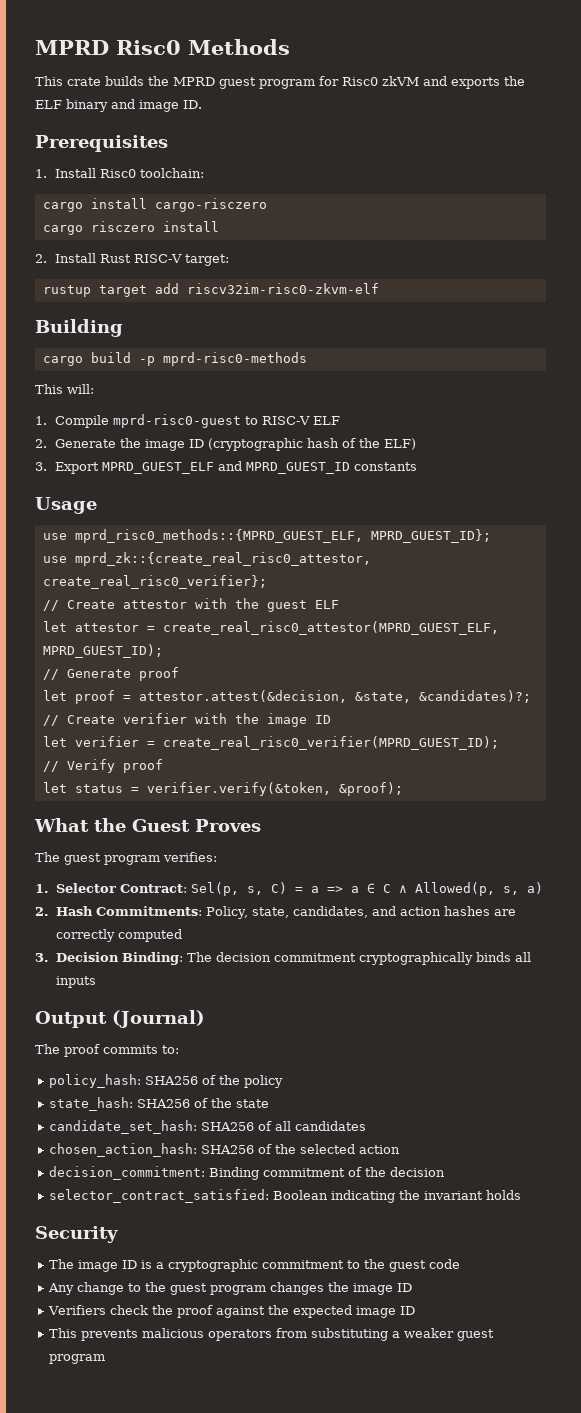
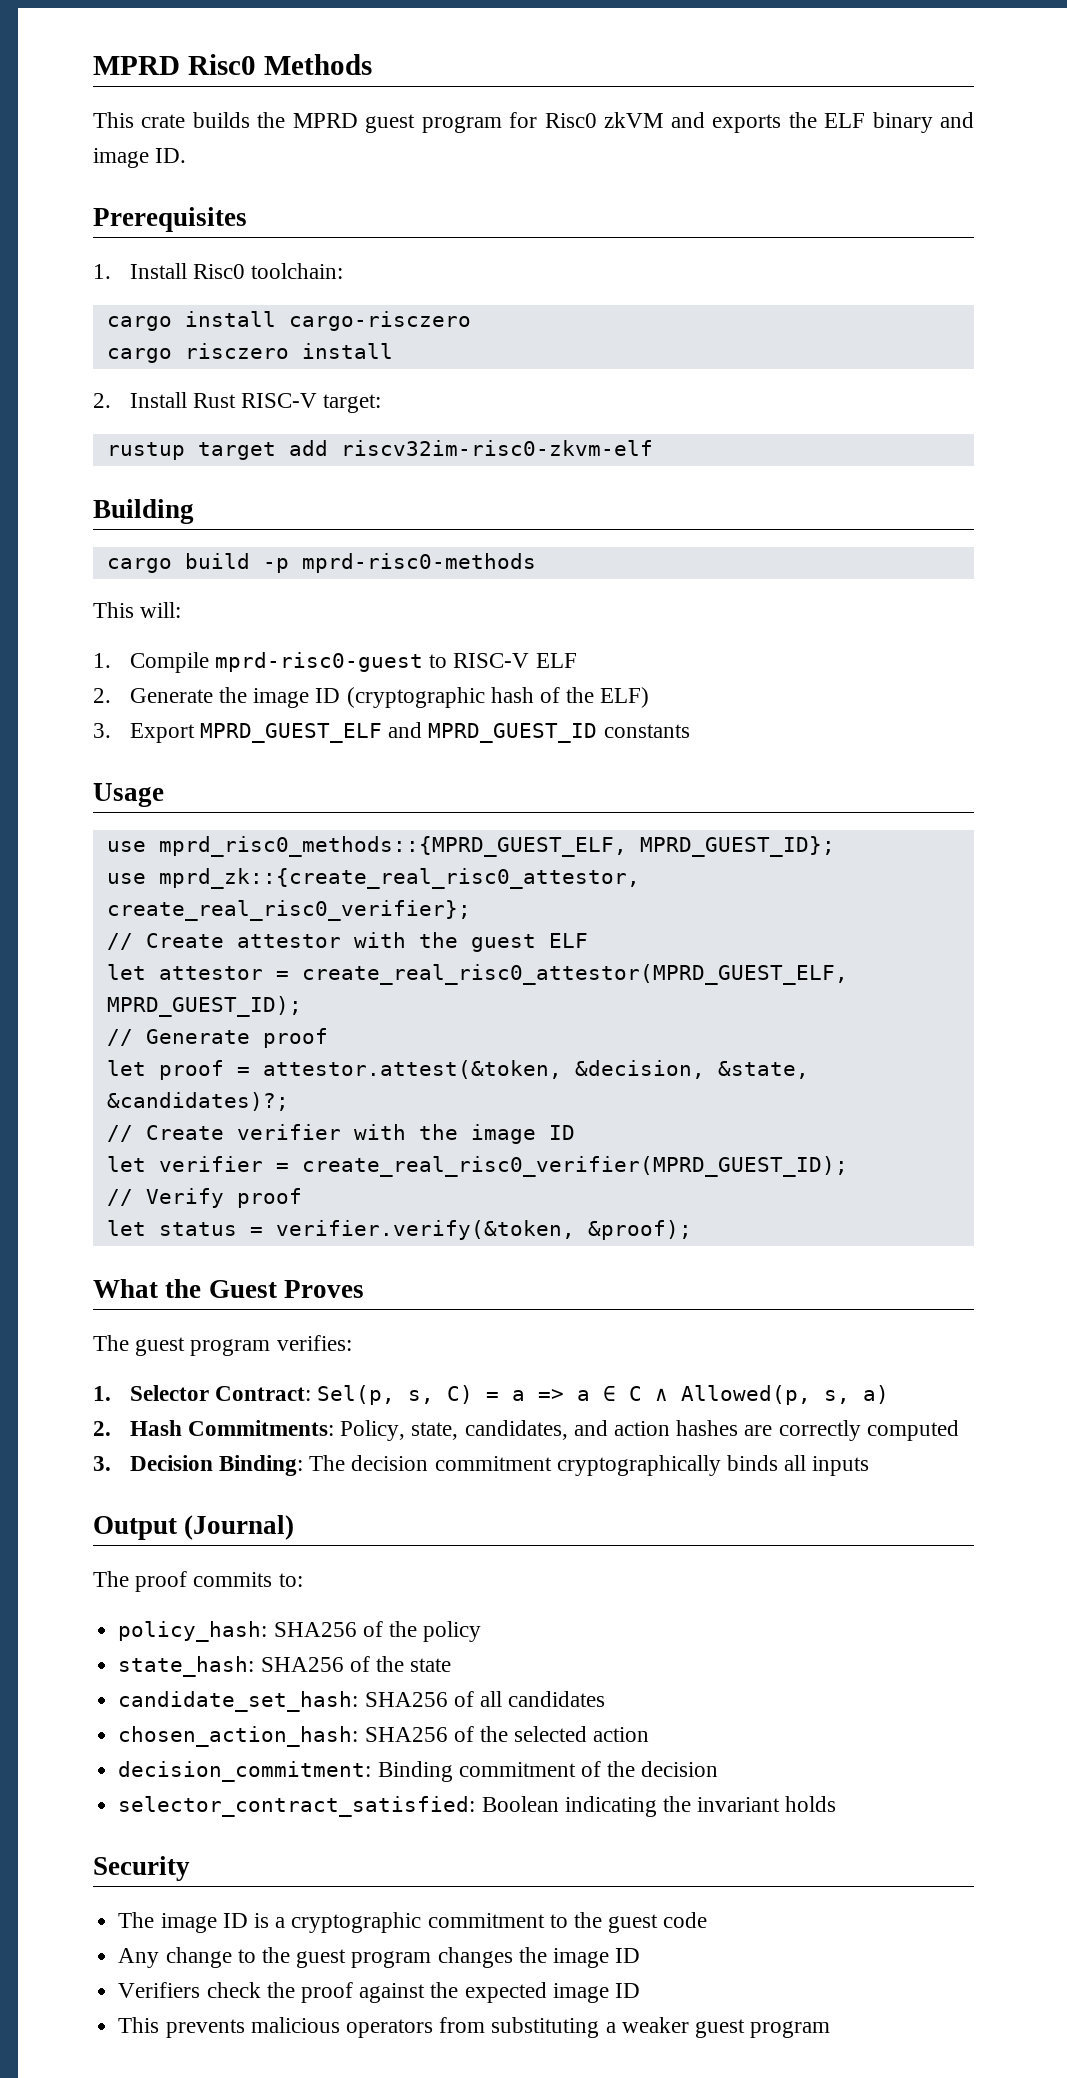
- let proof = attestor.attest(&decision, &state, &candidates)?;
+ let proof = attestor.attest(&token, &decision, &state, &candidates)?;

